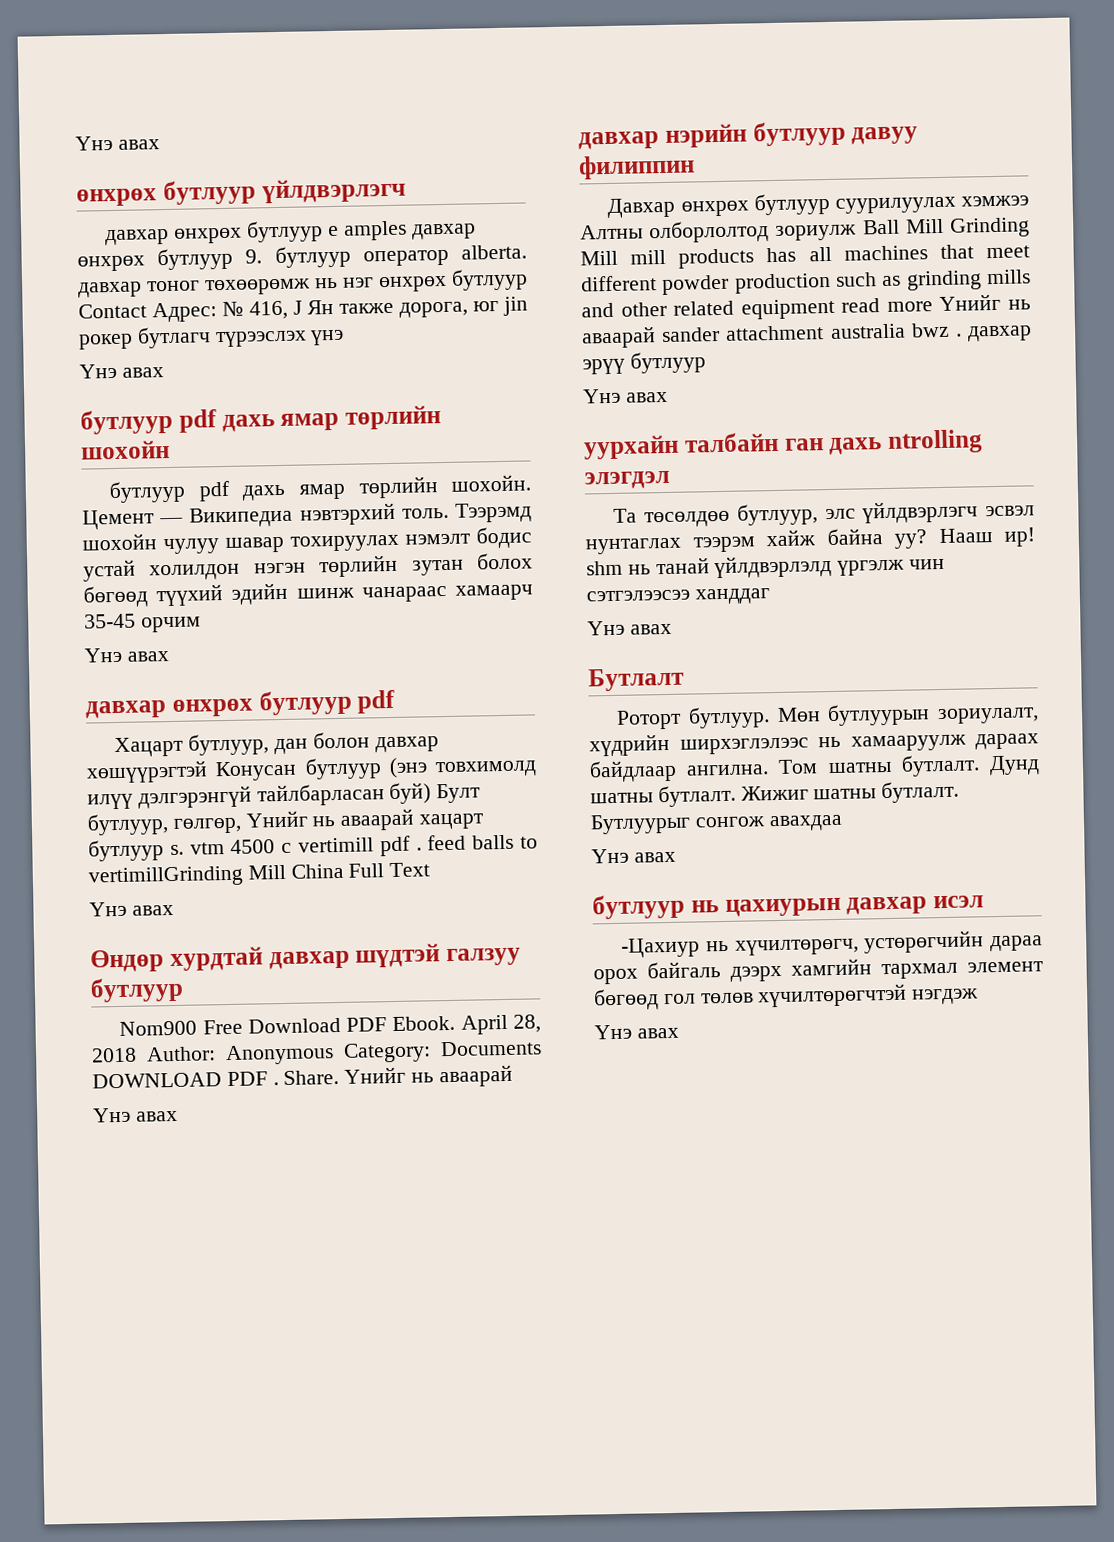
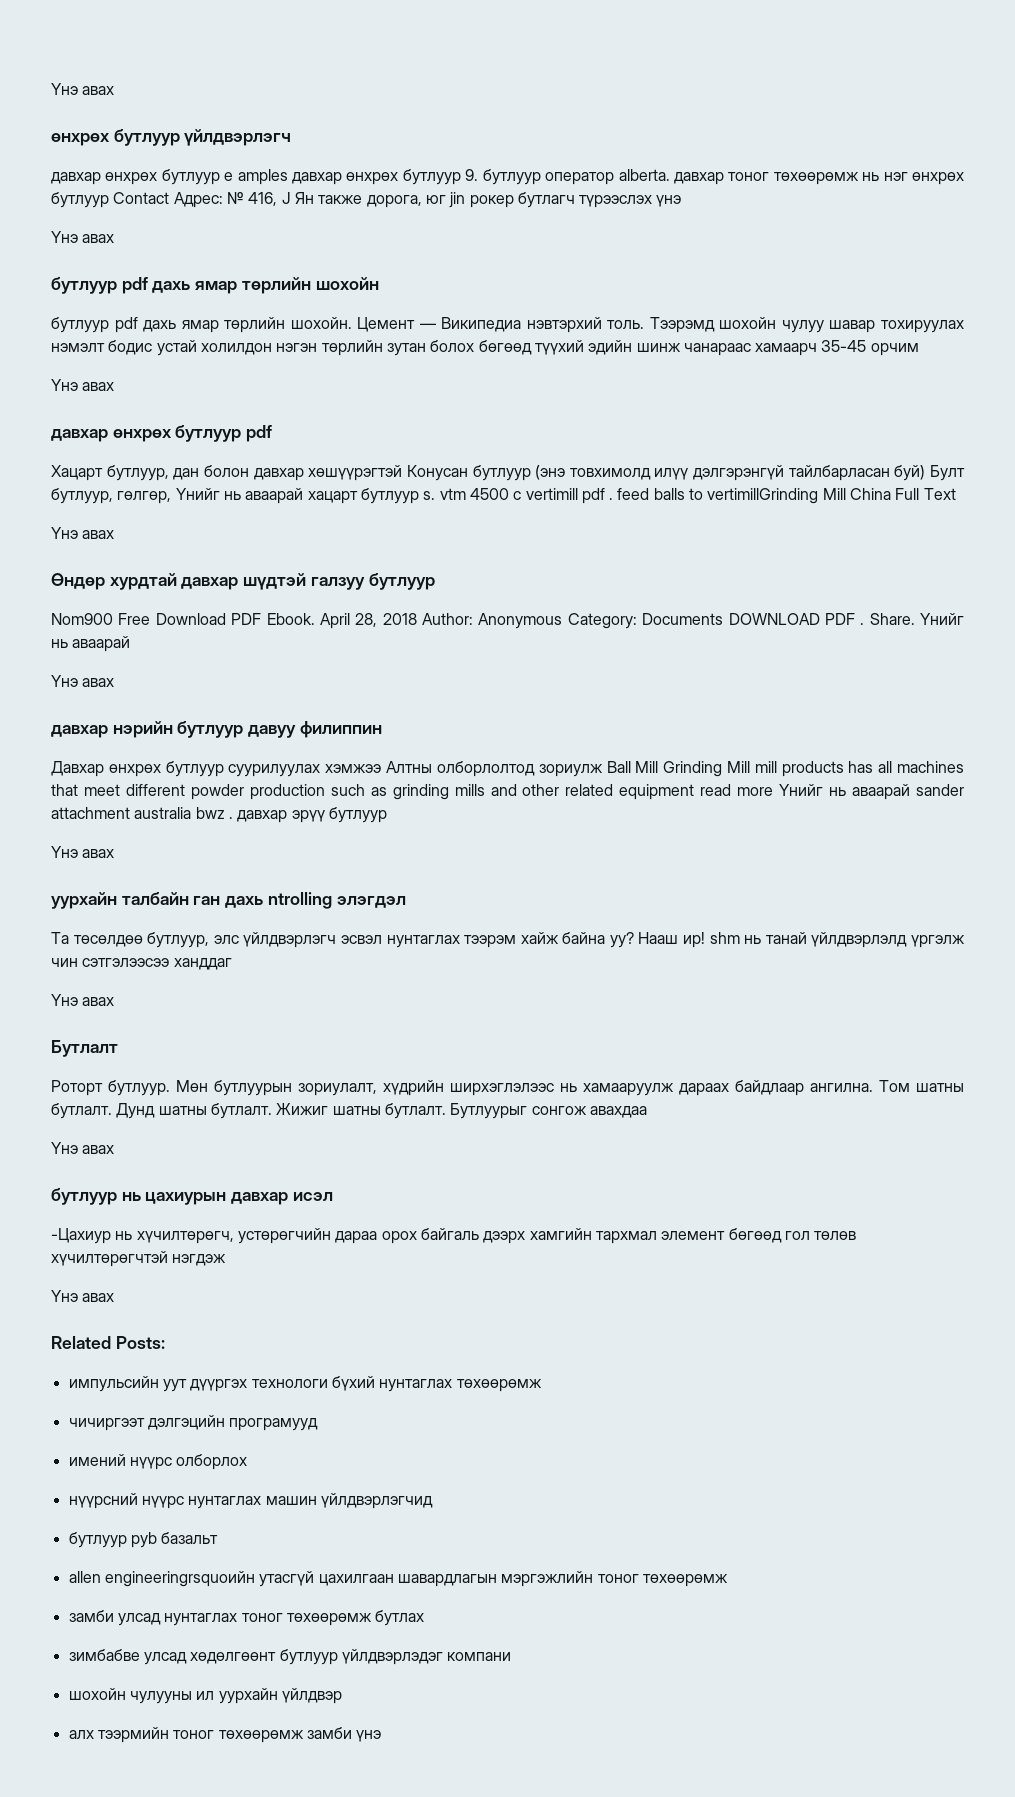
+ Related Posts:
+ импульсийн уут дүүргэх технологи бүхий нунтаглах төхөөрөмж
+ чичиргээт дэлгэцийн програмууд
+ имений нүүрс олборлох
+ нүүрсний нүүрс нунтаглах машин үйлдвэрлэгчид
+ бутлуур pyb базальт
+ allen engineeringrsquoийн утасгүй цахилгаан шавардлагын мэргэжлийн тоног төхөөрөмж
+ замби улсад нунтаглах тоног төхөөрөмж бутлах
+ зимбабве улсад хөдөлгөөнт бутлуур үйлдвэрлэдэг компани
+ шохойн чулууны ил уурхайн үйлдвэр
+ алх тээрмийн тоног төхөөрөмж замби үнэ

